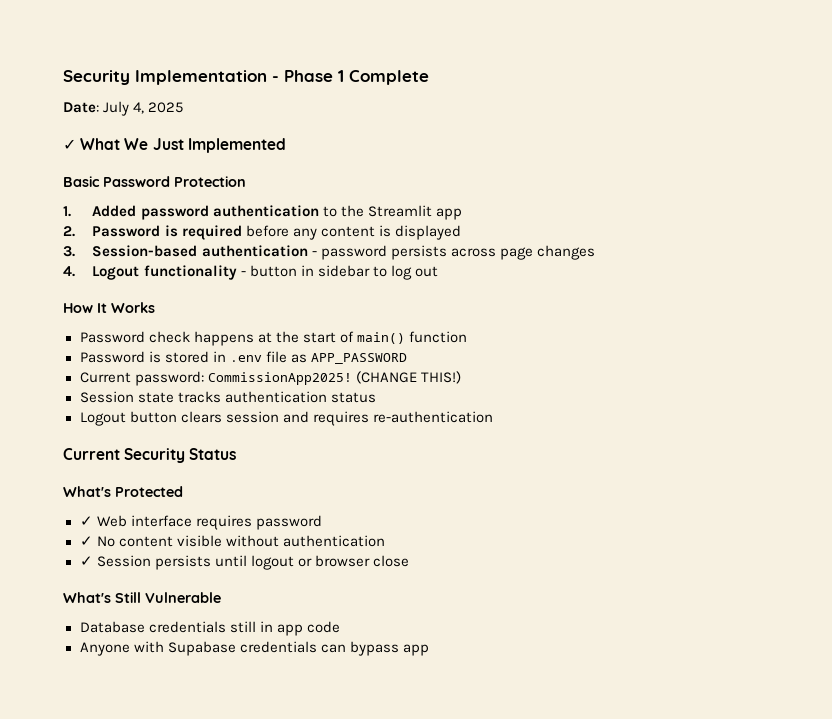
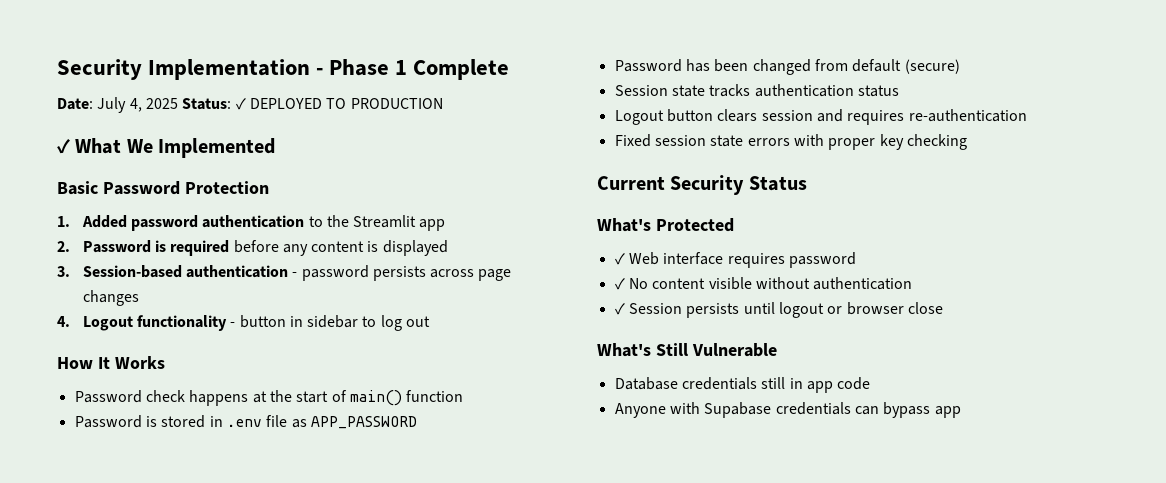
- Date: July 4, 2025
+ Date: July 4, 2025 Status: ✓ DEPLOYED TO PRODUCTION
- ✓ What We Just Implemented
+ ✓ What We Implemented
- Current password: CommissionApp2025! (CHANGE THIS!)
+ Password has been changed from default (secure)
+ Fixed session state errors with proper key checking

